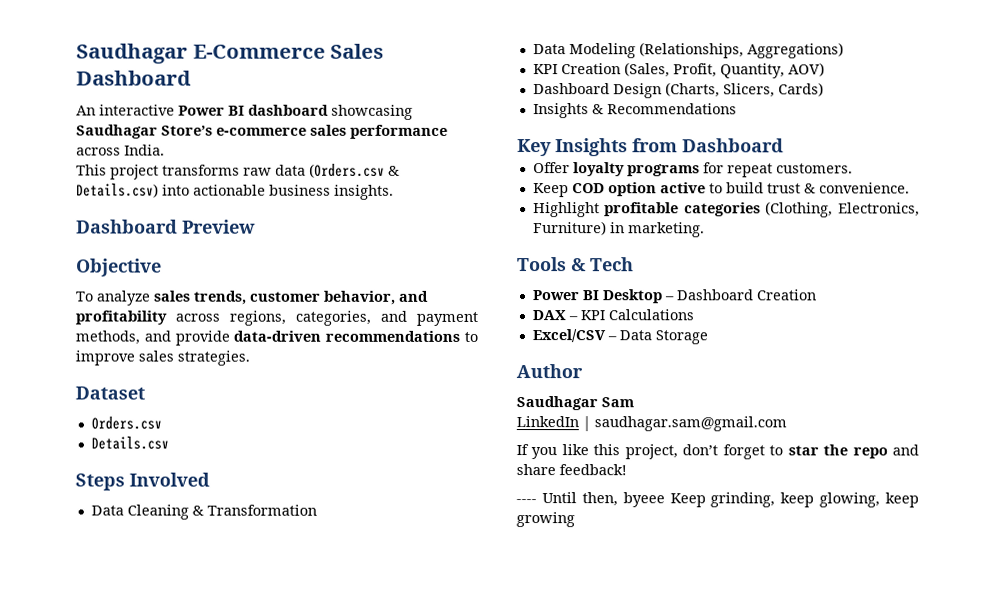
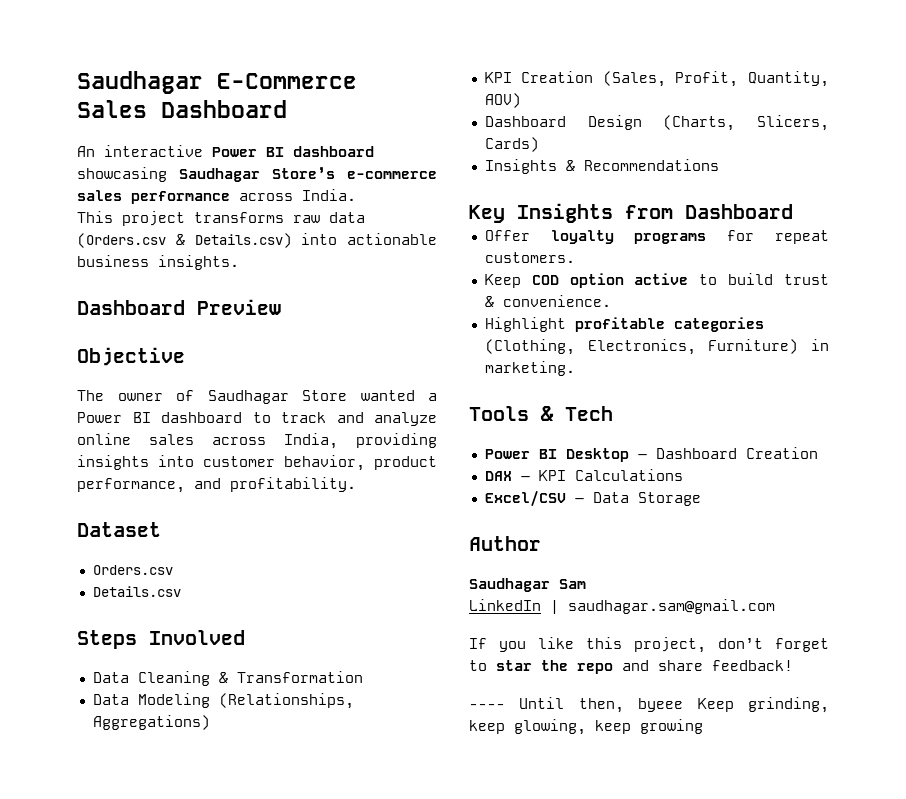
- To analyze sales trends, customer behavior, and profitability across regions, categories, and payment methods, and provide data-driven recommendations to improve sales strategies.
+ The owner of Saudhagar Store wanted a Power BI dashboard to track and analyze online sales across India, providing insights into customer behavior, product performance, and profitability.

